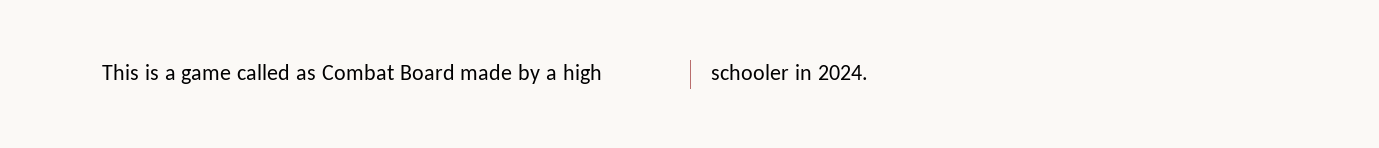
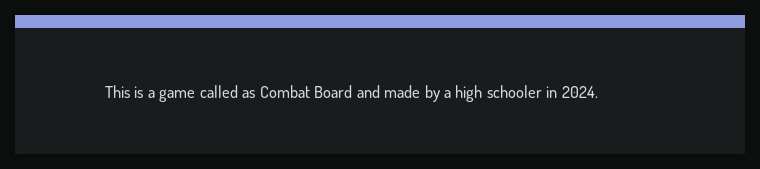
- This is a game called as Combat Board made by a high schooler in 2024.
+ This is a game called as Combat Board and made by a high schooler in 2024.

